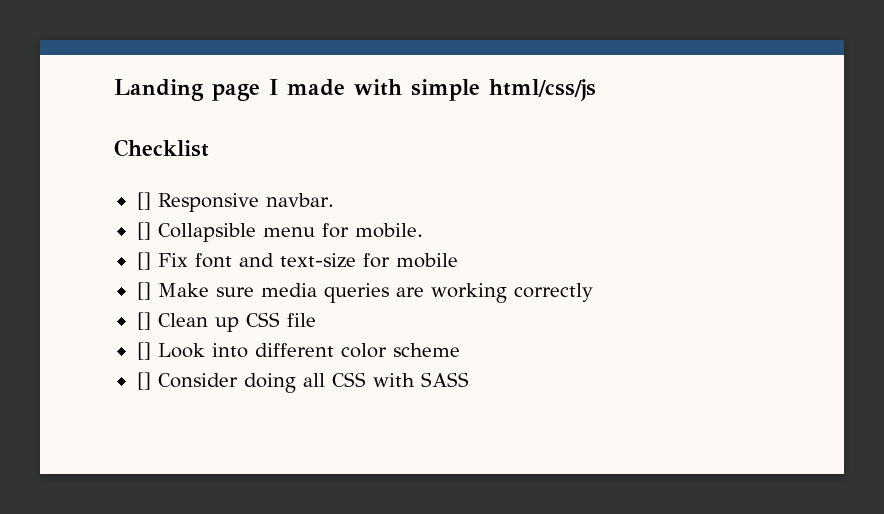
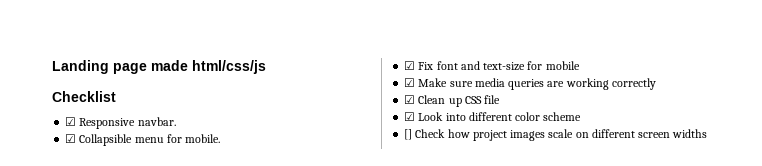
- Landing page I made with simple html/css/js
+ Landing page made html/css/js
- [] Responsive navbar.
+ ☑ Responsive navbar.
- [] Collapsible menu for mobile.
+ ☑ Collapsible menu for mobile.
- [] Fix font and text-size for mobile
+ ☑ Fix font and text-size for mobile
- [] Make sure media queries are working correctly
+ ☑ Make sure media queries are working correctly
- [] Clean up CSS file
+ ☑ Clean up CSS file
- [] Look into different color scheme
+ ☑ Look into different color scheme
- [] Consider doing all CSS with SASS
+ [] Check how project images scale on different screen widths

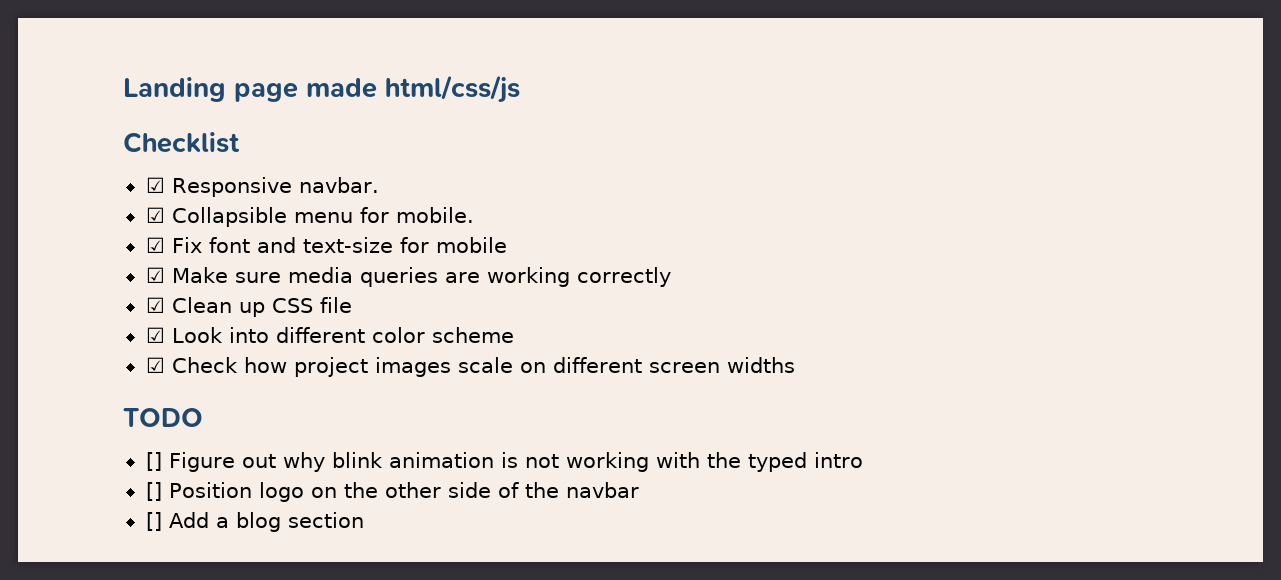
- [] Check how project images scale on different screen widths
+ ☑ Check how project images scale on different screen widths
+ TODO
+ [] Figure out why blink animation is not working with the typed intro
+ [] Position logo on the other side of the navbar
+ [] Add a blog section

